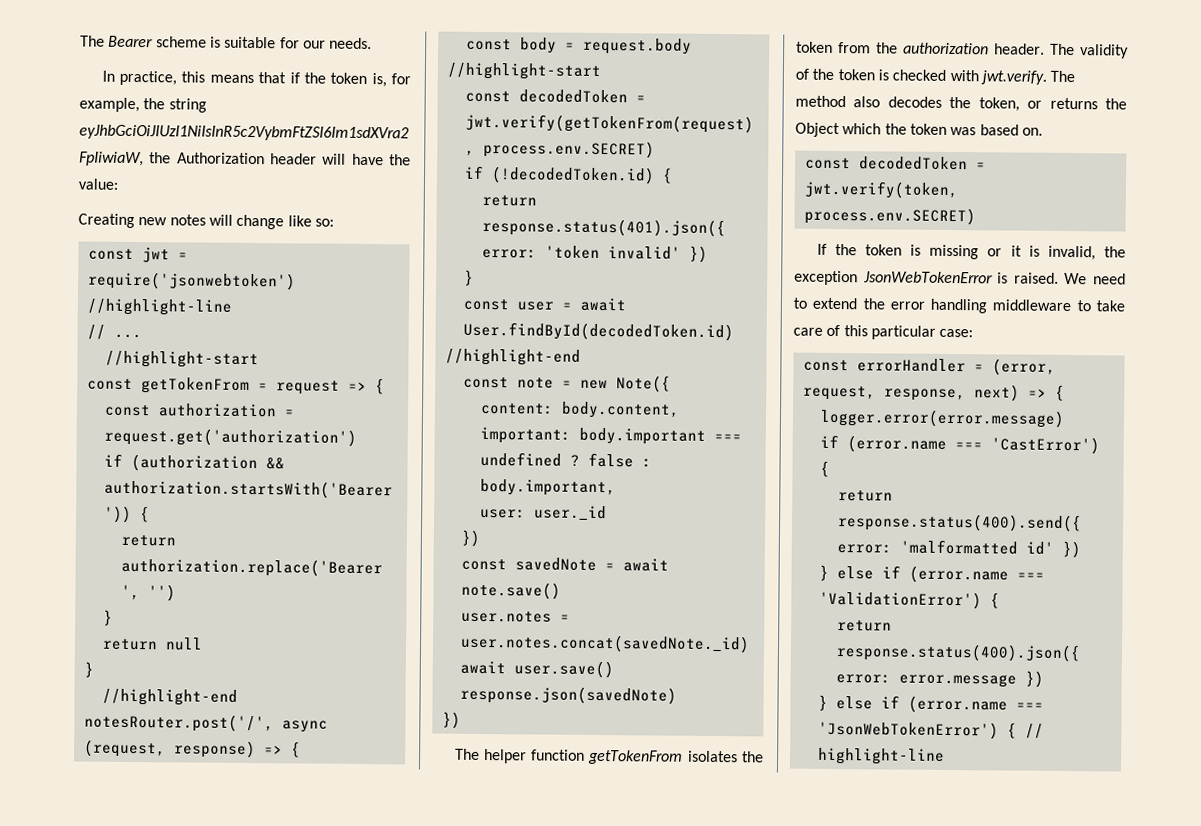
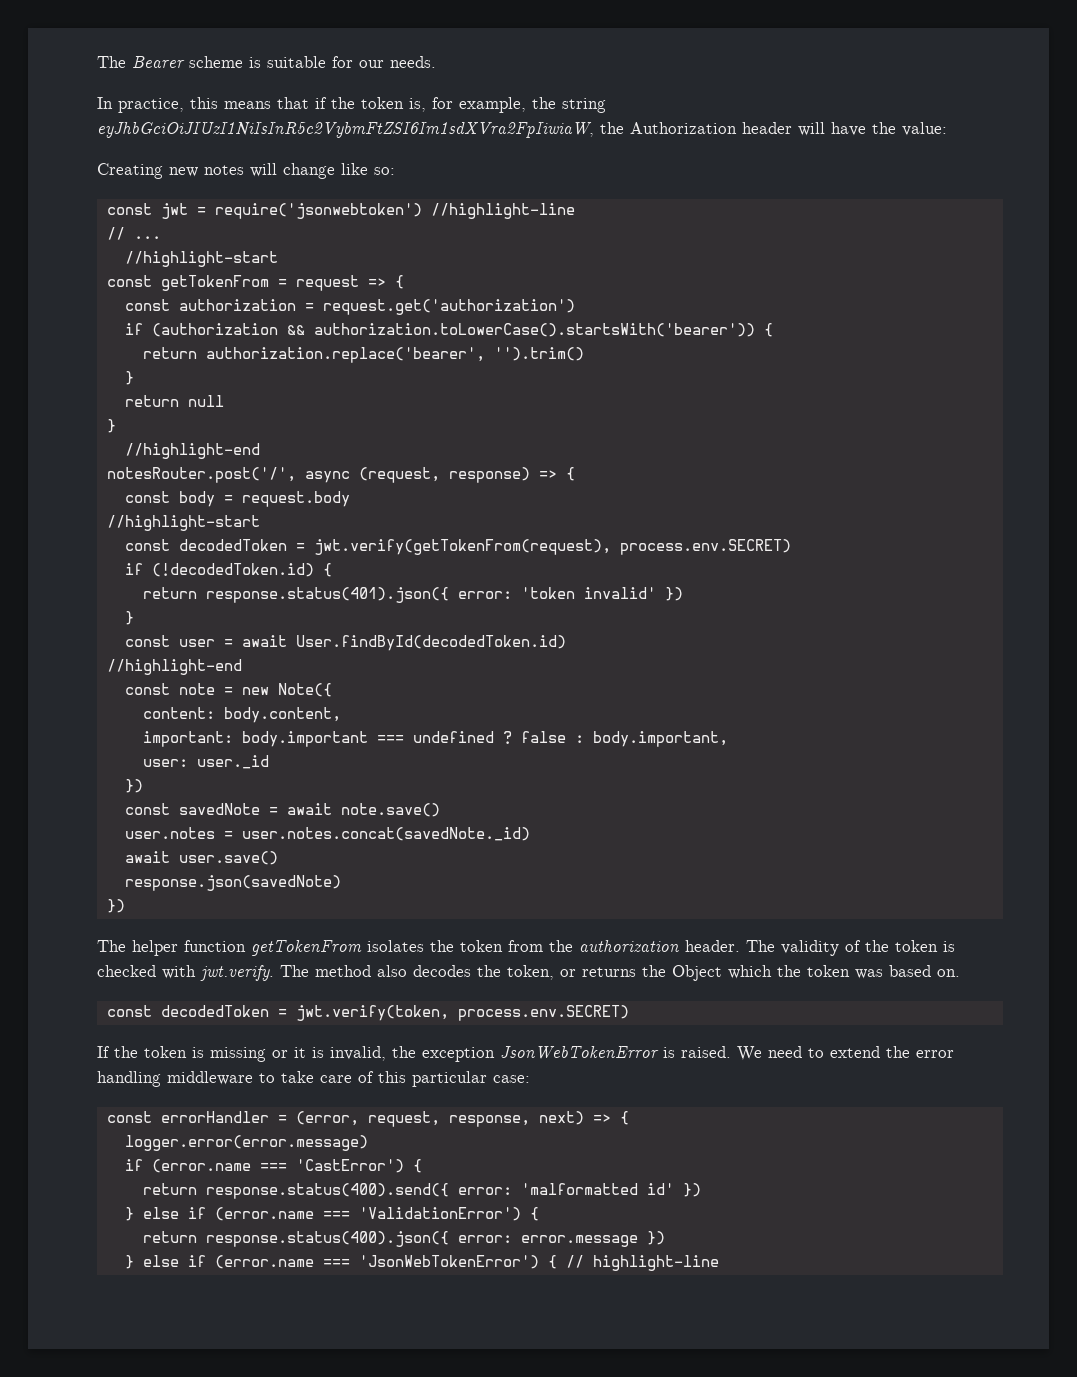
- if (authorization && authorization.startsWith('Bearer ')) {
- return authorization.replace('Bearer ', '')
+ if (authorization && authorization.toLowerCase().startsWith('bearer')) {
+ return authorization.replace('bearer', '').trim()

